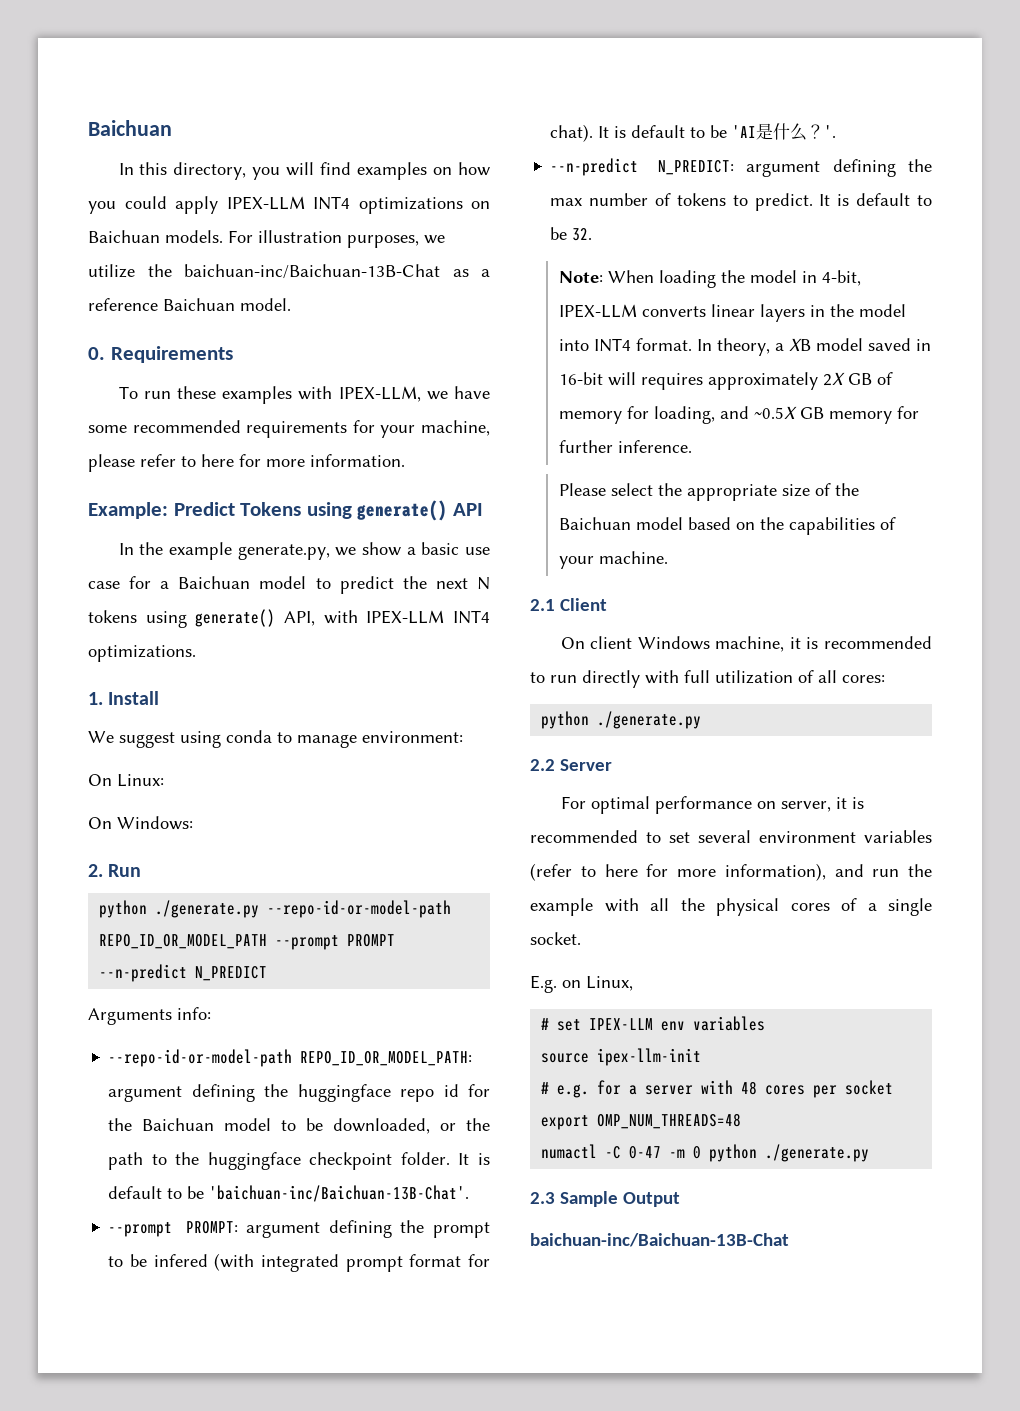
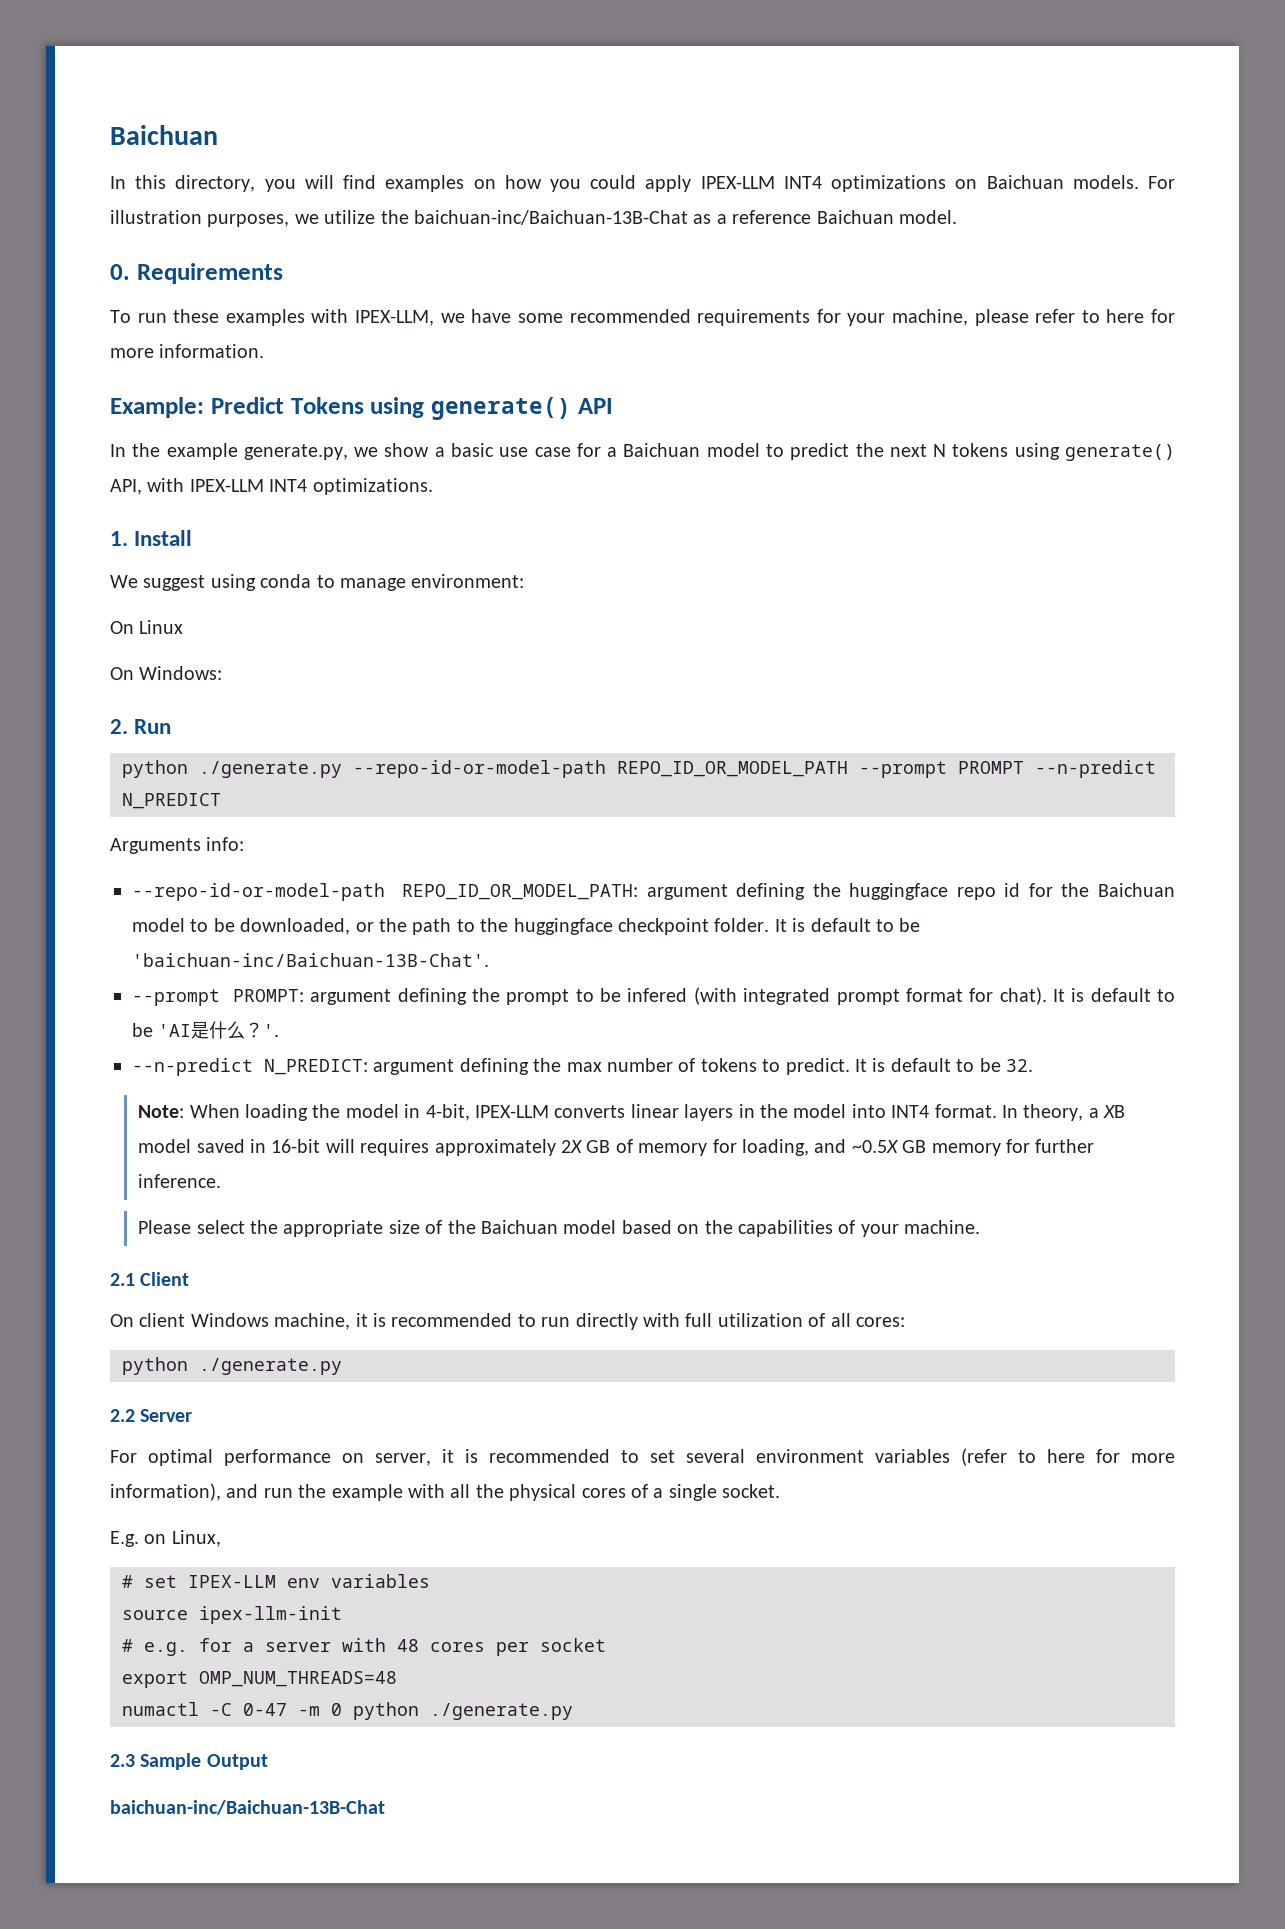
- On Linux:
+ On Linux

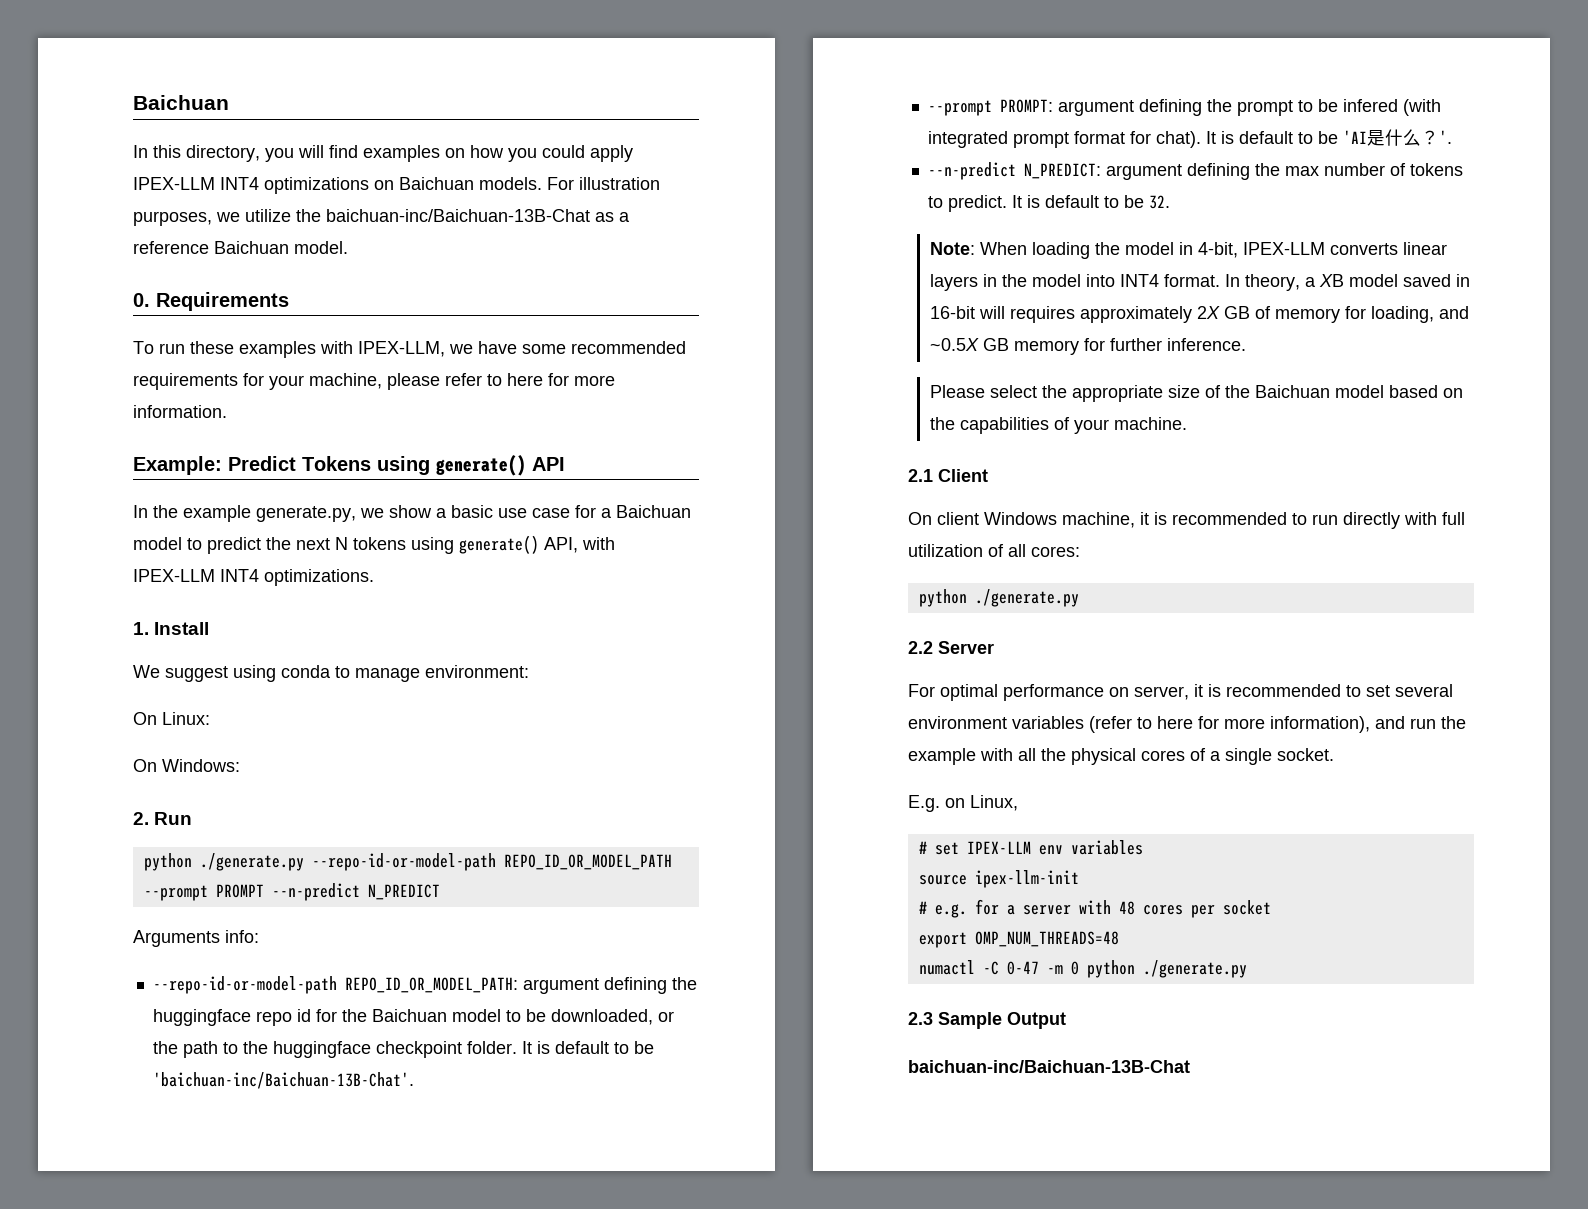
- On Linux
+ On Linux:

